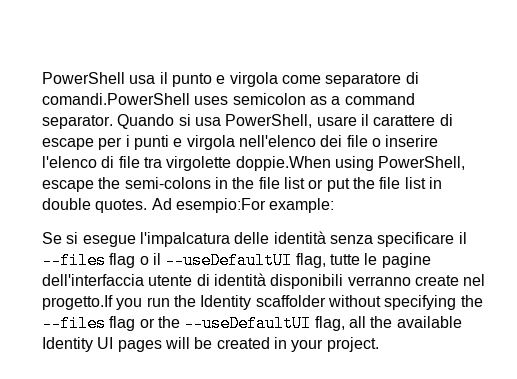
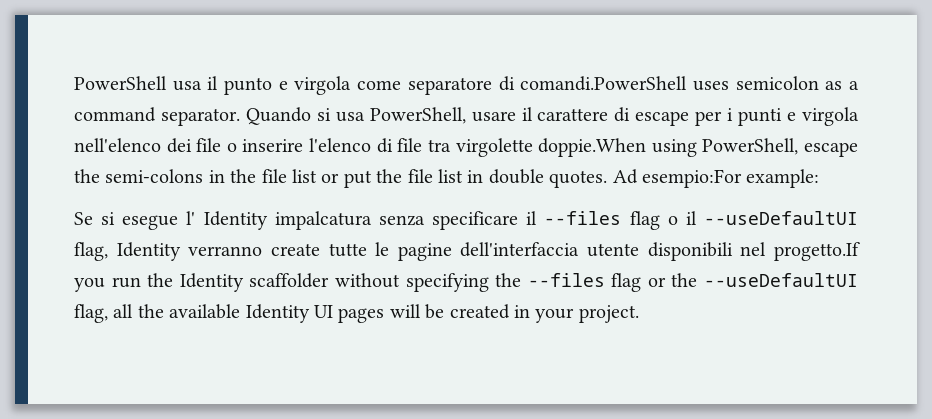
- Se si esegue l'impalcatura delle identità senza specificare il --files flag o il --useDefaultUI flag, tutte le pagine dell'interfaccia utente di identità disponibili verranno create nel progetto.If you run the Identity scaffolder without specifying the --files flag or the --useDefaultUI flag, all the available Identity UI pages will be created in your project.
+ Se si esegue l' Identity impalcatura senza specificare il --files flag o il --useDefaultUI flag, Identity verranno create tutte le pagine dell'interfaccia utente disponibili nel progetto.If you run the Identity scaffolder without specifying the --files flag or the --useDefaultUI flag, all the available Identity UI pages will be created in your project.

